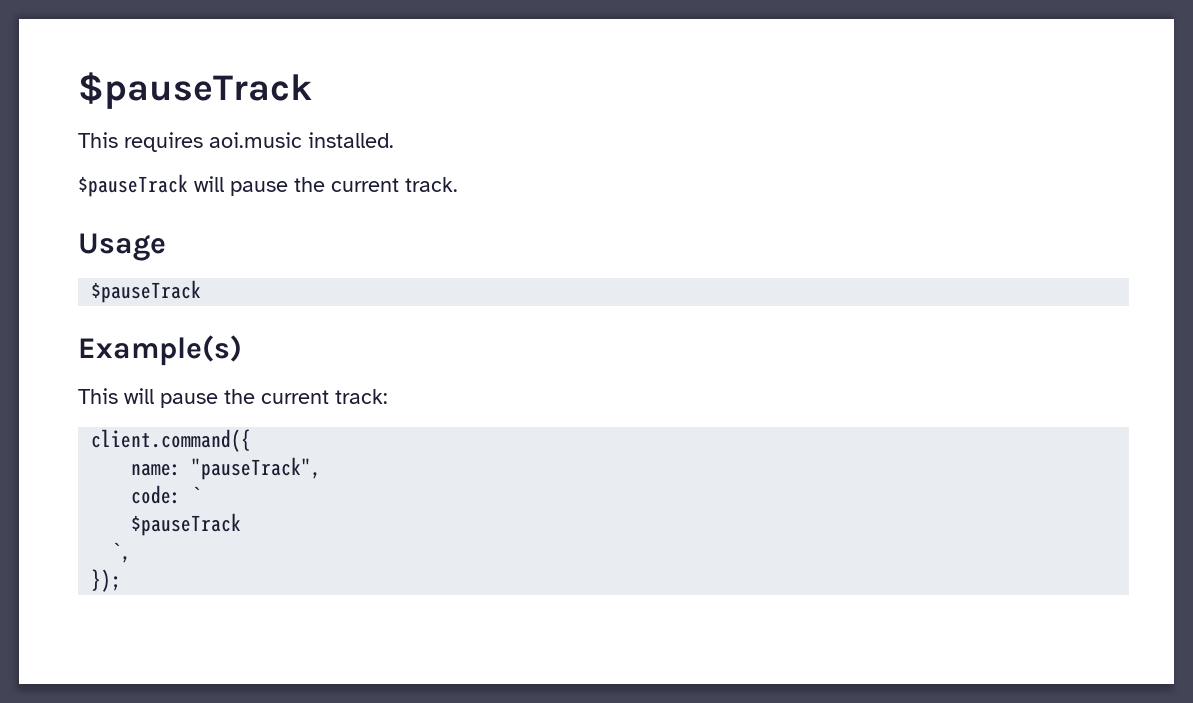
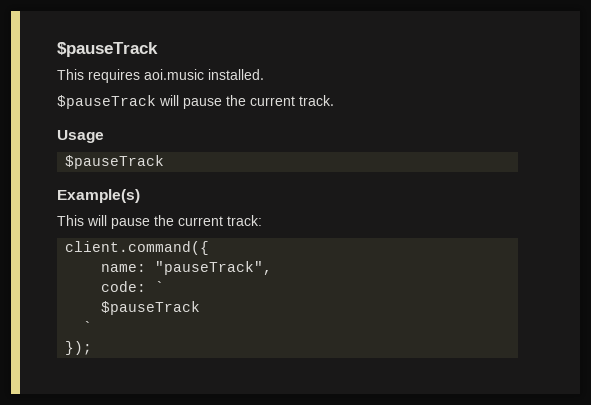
  code: `
  $pauseTrack
- `,
+ `

